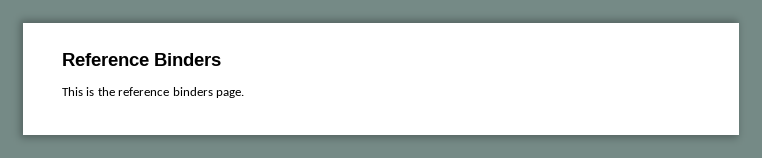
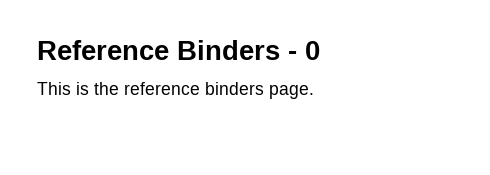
- Reference Binders
+ Reference Binders - 0

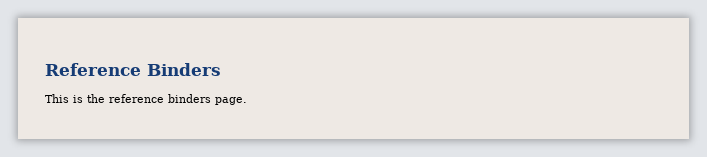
- Reference Binders - 0
+ Reference Binders

